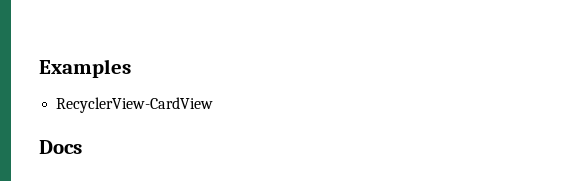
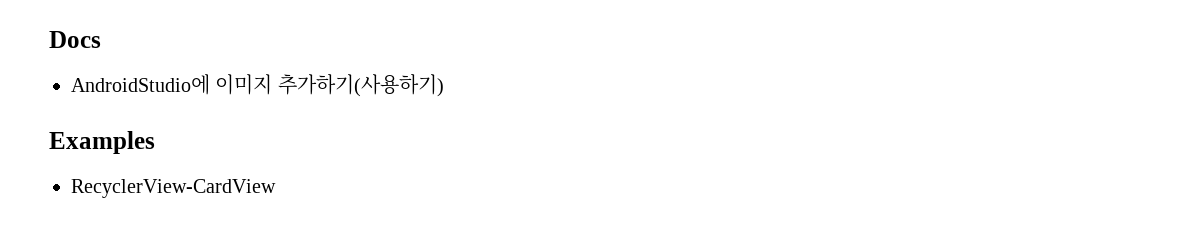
+ Docs
+ AndroidStudio에 이미지 추가하기(사용하기)
- Docs

